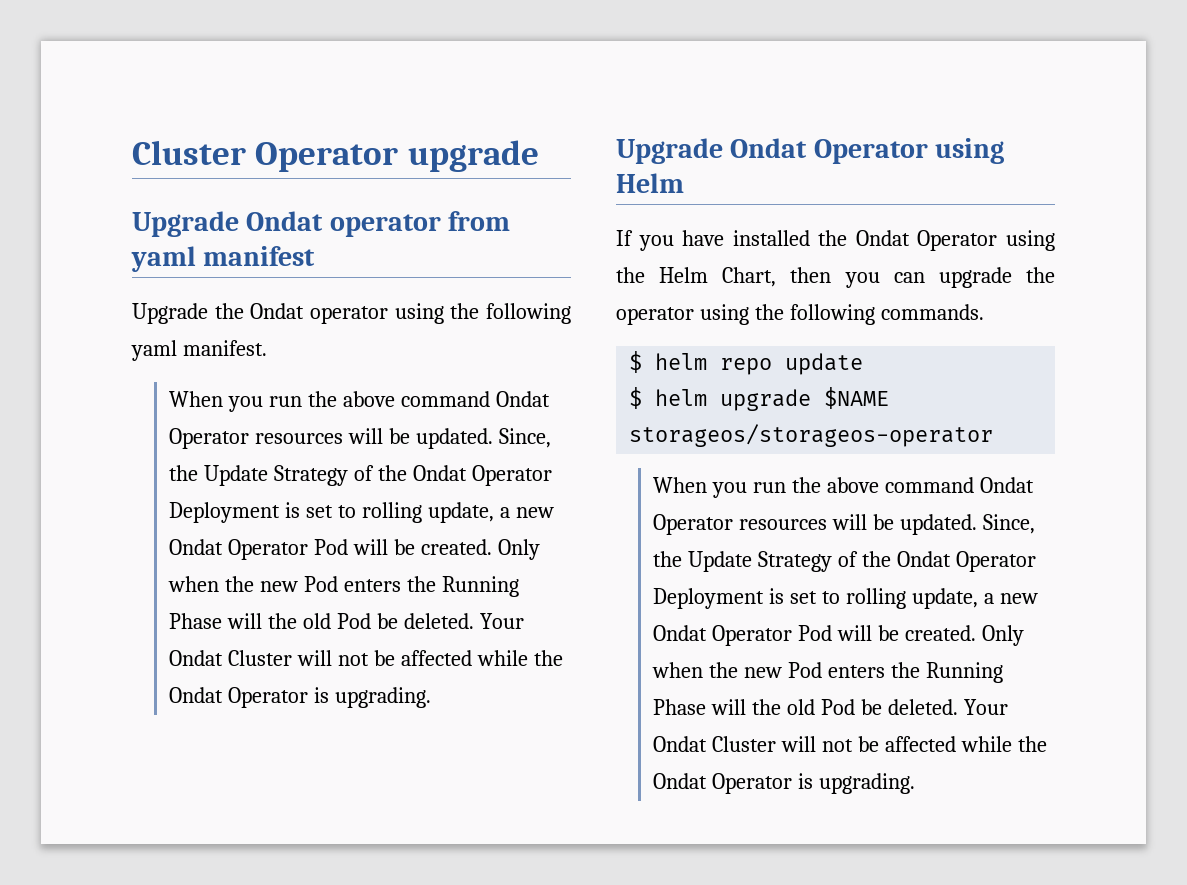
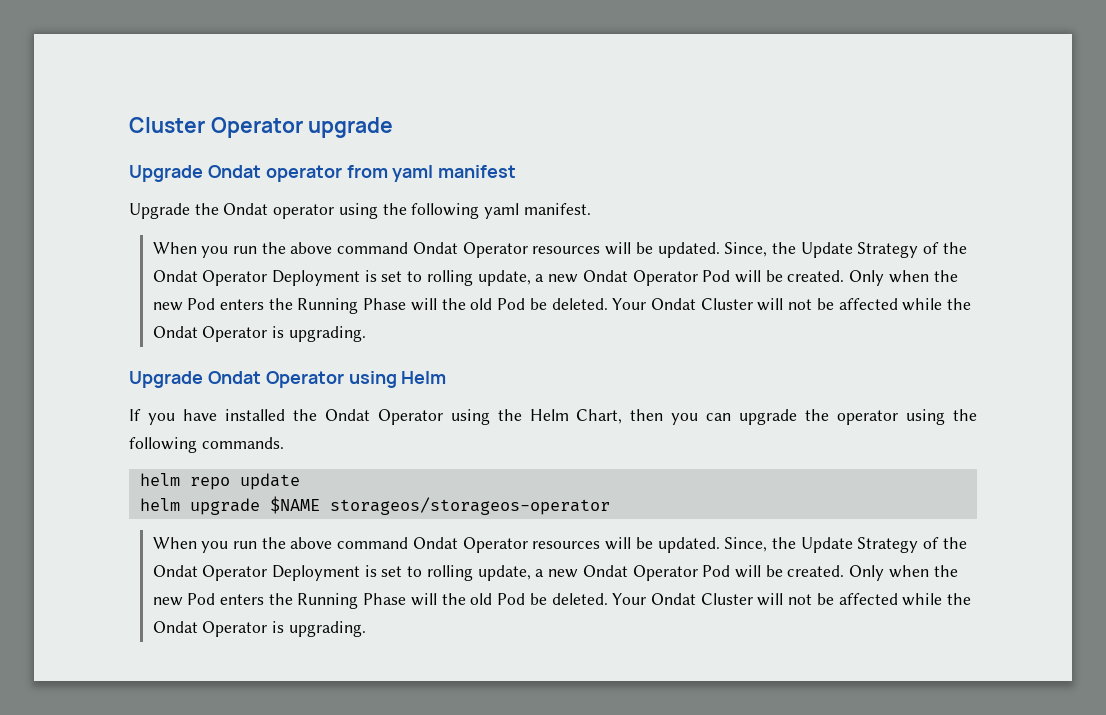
- $ helm repo update
+ helm repo update
- $ helm upgrade $NAME storageos/storageos-operator
+ helm upgrade $NAME storageos/storageos-operator

